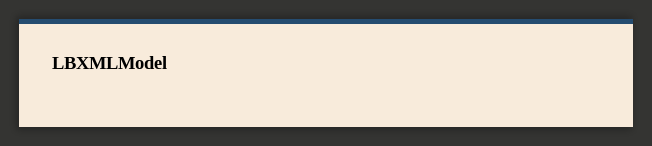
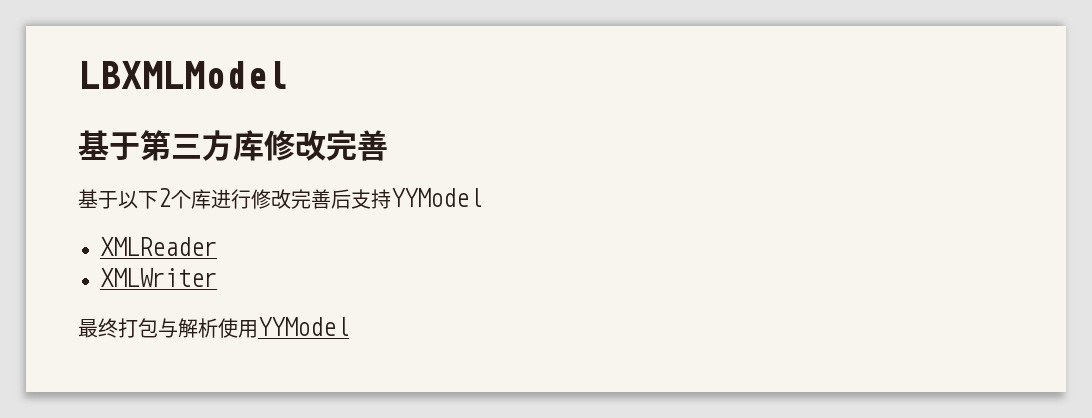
+ 基于第三方库修改完善
+ 基于以下2个库进行修改完善后支持YYModel
+ XMLReader
+ XMLWriter
+ 最终打包与解析使用YYModel

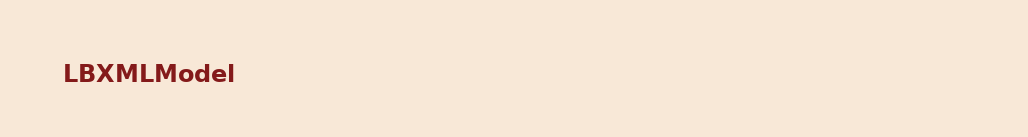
- 基于第三方库修改完善
- 基于以下2个库进行修改完善后支持YYModel
- XMLReader
- XMLWriter
- 最终打包与解析使用YYModel

